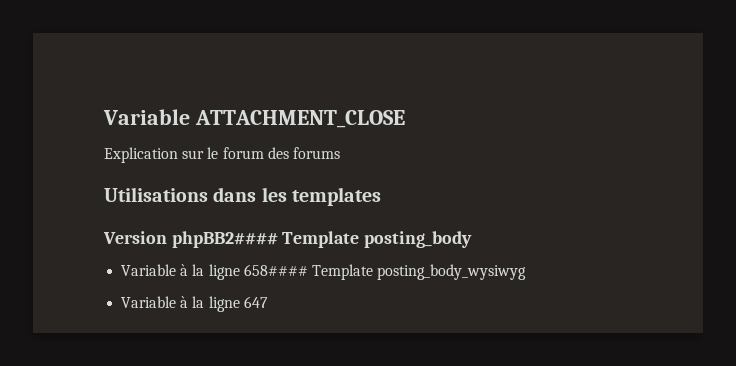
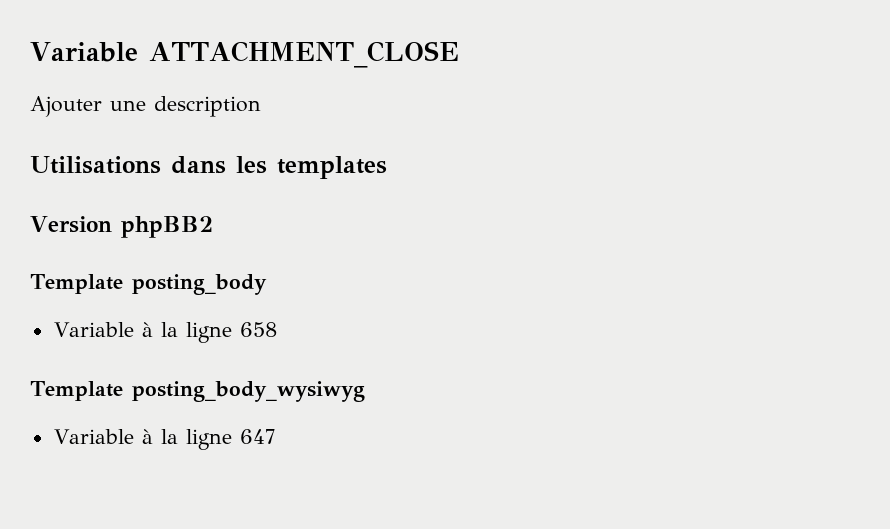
- Explication sur le forum des forums
+ Ajouter une description
- Version phpBB2#### Template posting_body
+ Version phpBB2
+ Template posting_body
- Variable à la ligne 658#### Template posting_body_wysiwyg
+ Variable à la ligne 658
+ Template posting_body_wysiwyg

